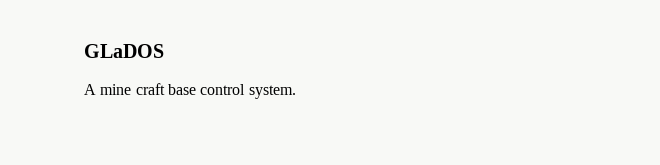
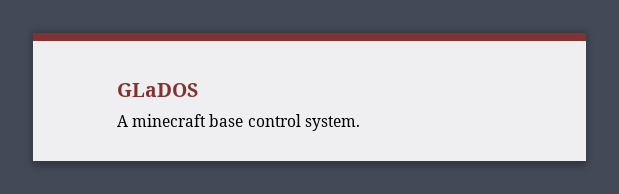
- A mine craft base control system.
+ A minecraft base control system.

